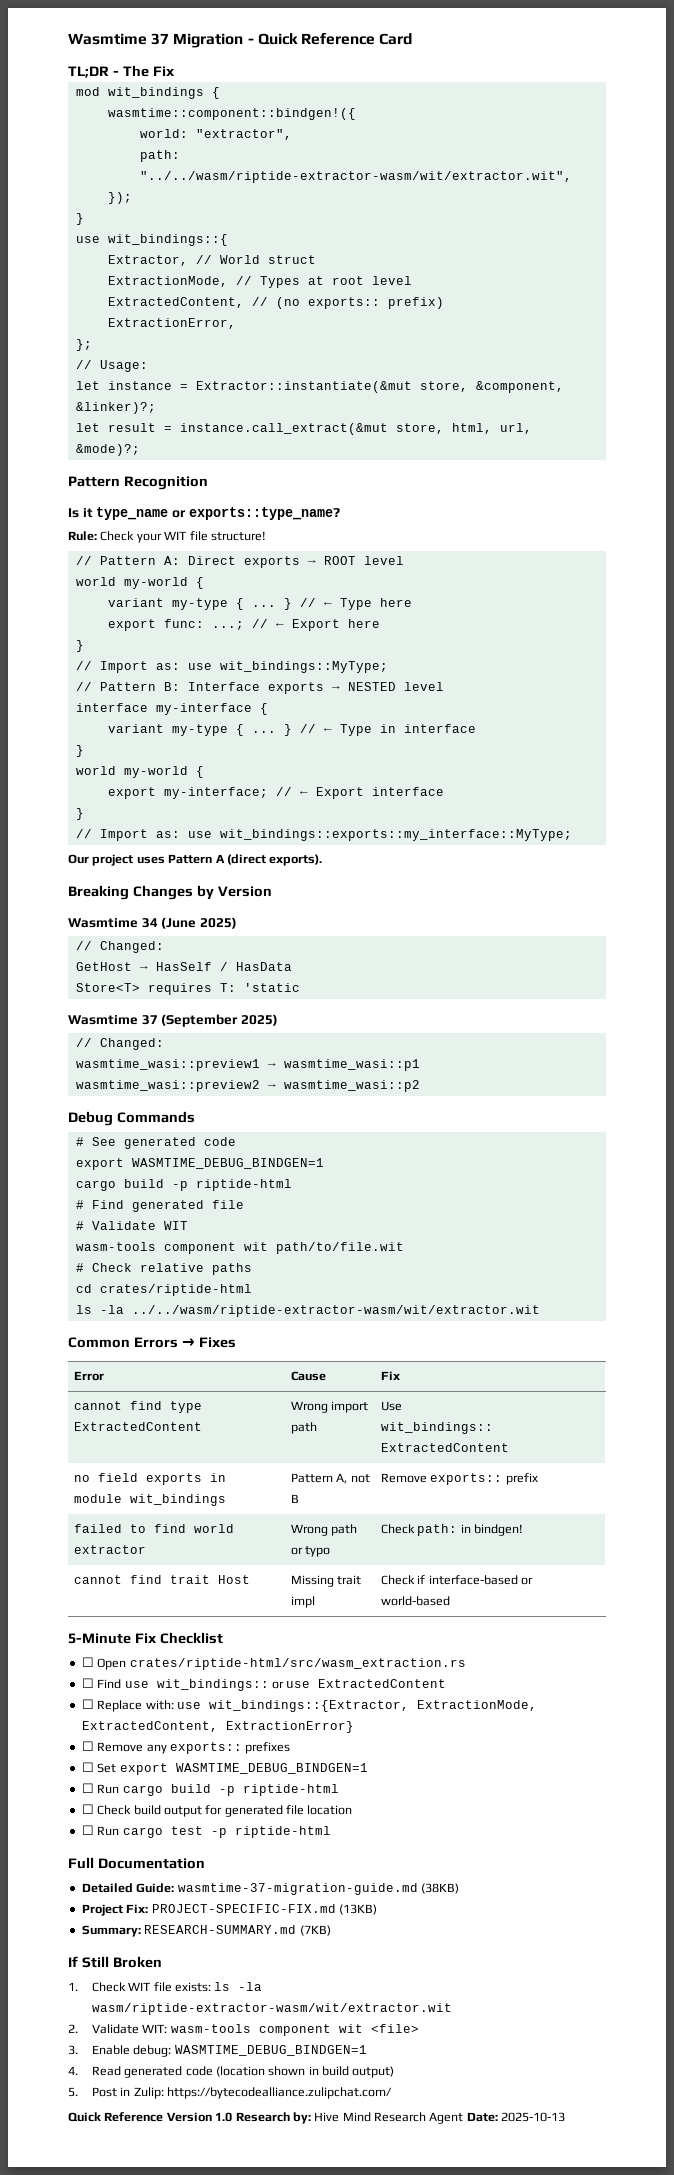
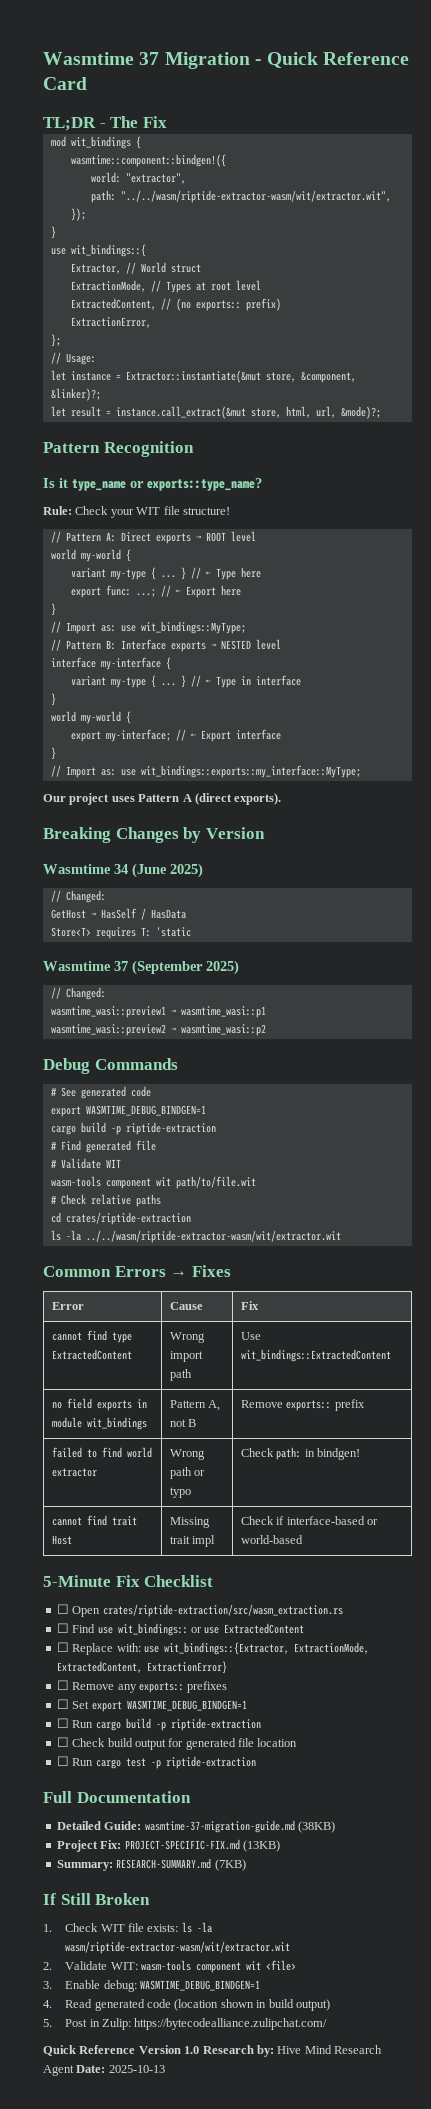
  # See generated code
  export WASMTIME_DEBUG_BINDGEN=1
- cargo build -p riptide-html
+ cargo build -p riptide-extraction
- cd crates/riptide-html
+ cd crates/riptide-extraction
- ☐ Open crates/riptide-html/src/wasm_extraction.rs
+ ☐ Open crates/riptide-extraction/src/wasm_extraction.rs
- ☐ Run cargo build -p riptide-html
+ ☐ Run cargo build -p riptide-extraction
- ☐ Run cargo test -p riptide-html
+ ☐ Run cargo test -p riptide-extraction

